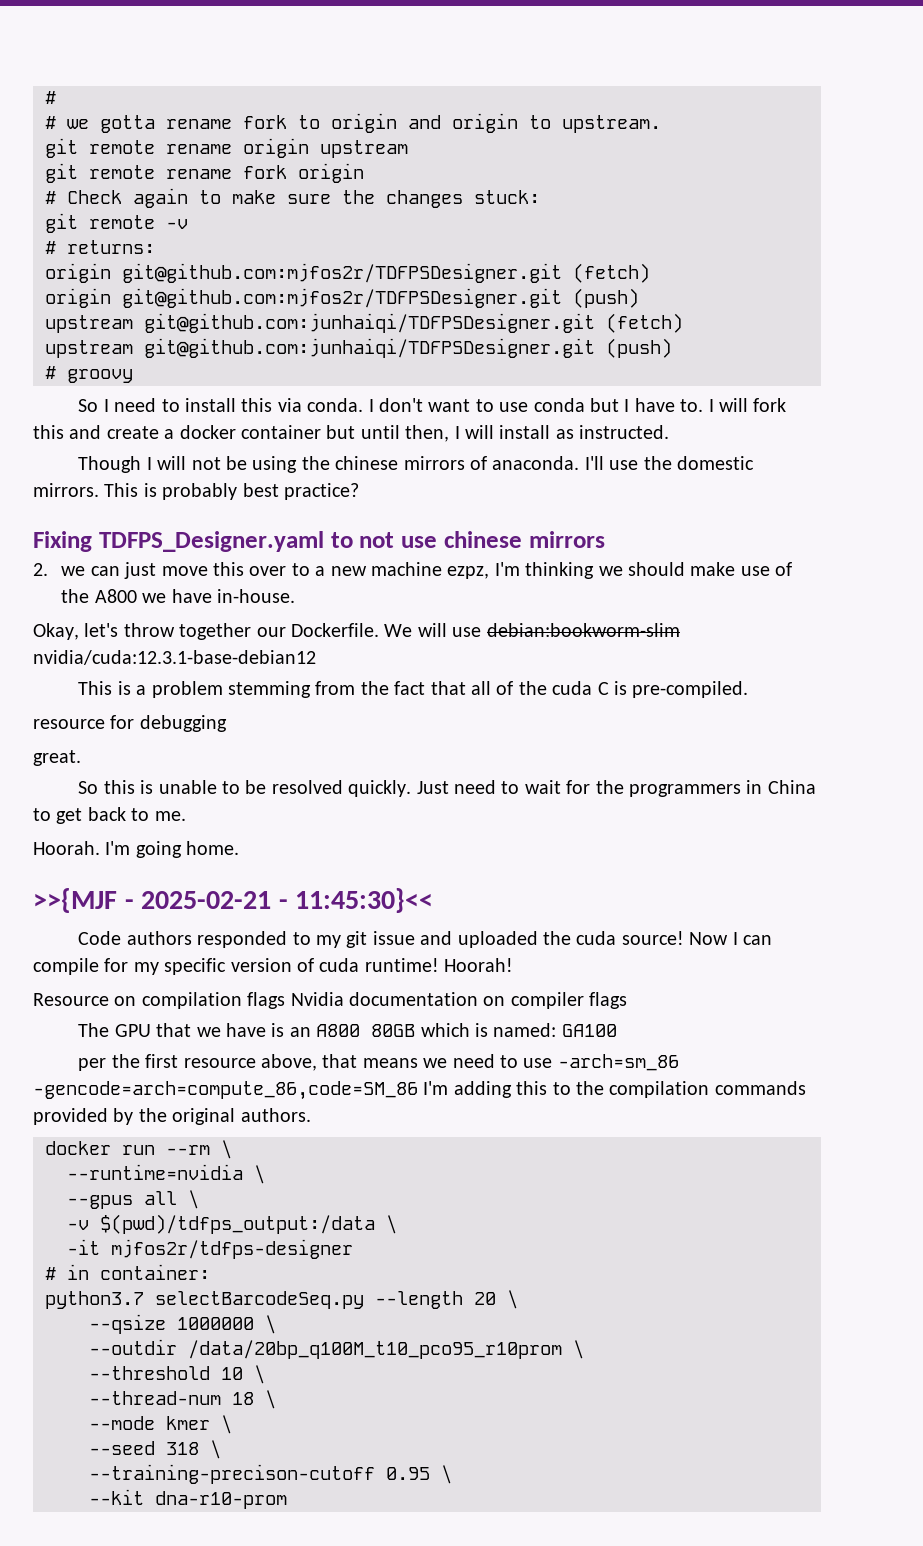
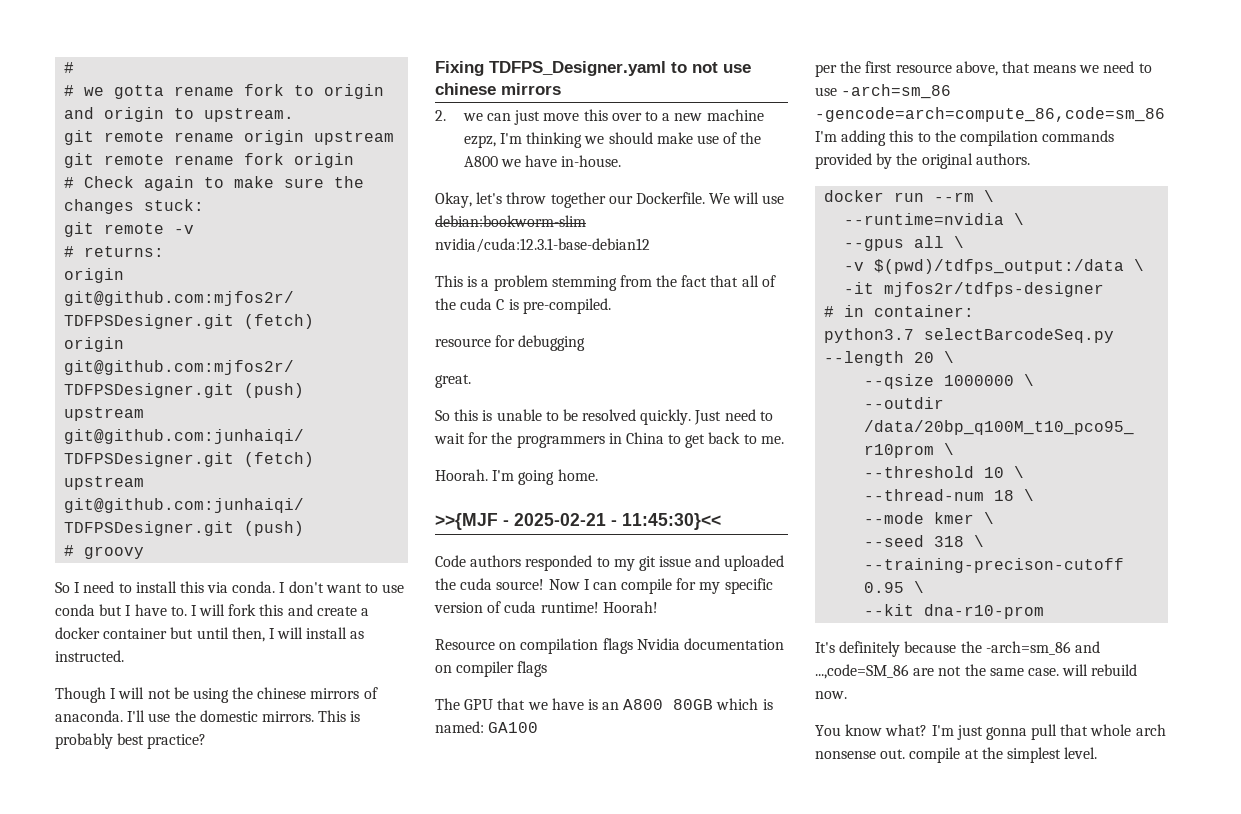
- per the first resource above, that means we need to use -arch=sm_86 -gencode=arch=compute_86,code=SM_86 I'm adding this to the compilation commands provided by the original authors.
+ per the first resource above, that means we need to use -arch=sm_86 -gencode=arch=compute_86,code=sm_86 I'm adding this to the compilation commands provided by the original authors.
+ It's definitely because the -arch=sm_86 and ...,code=SM_86 are not the same case. will rebuild now.
+ You know what? I'm just gonna pull that whole arch nonsense out. compile at the simplest level.

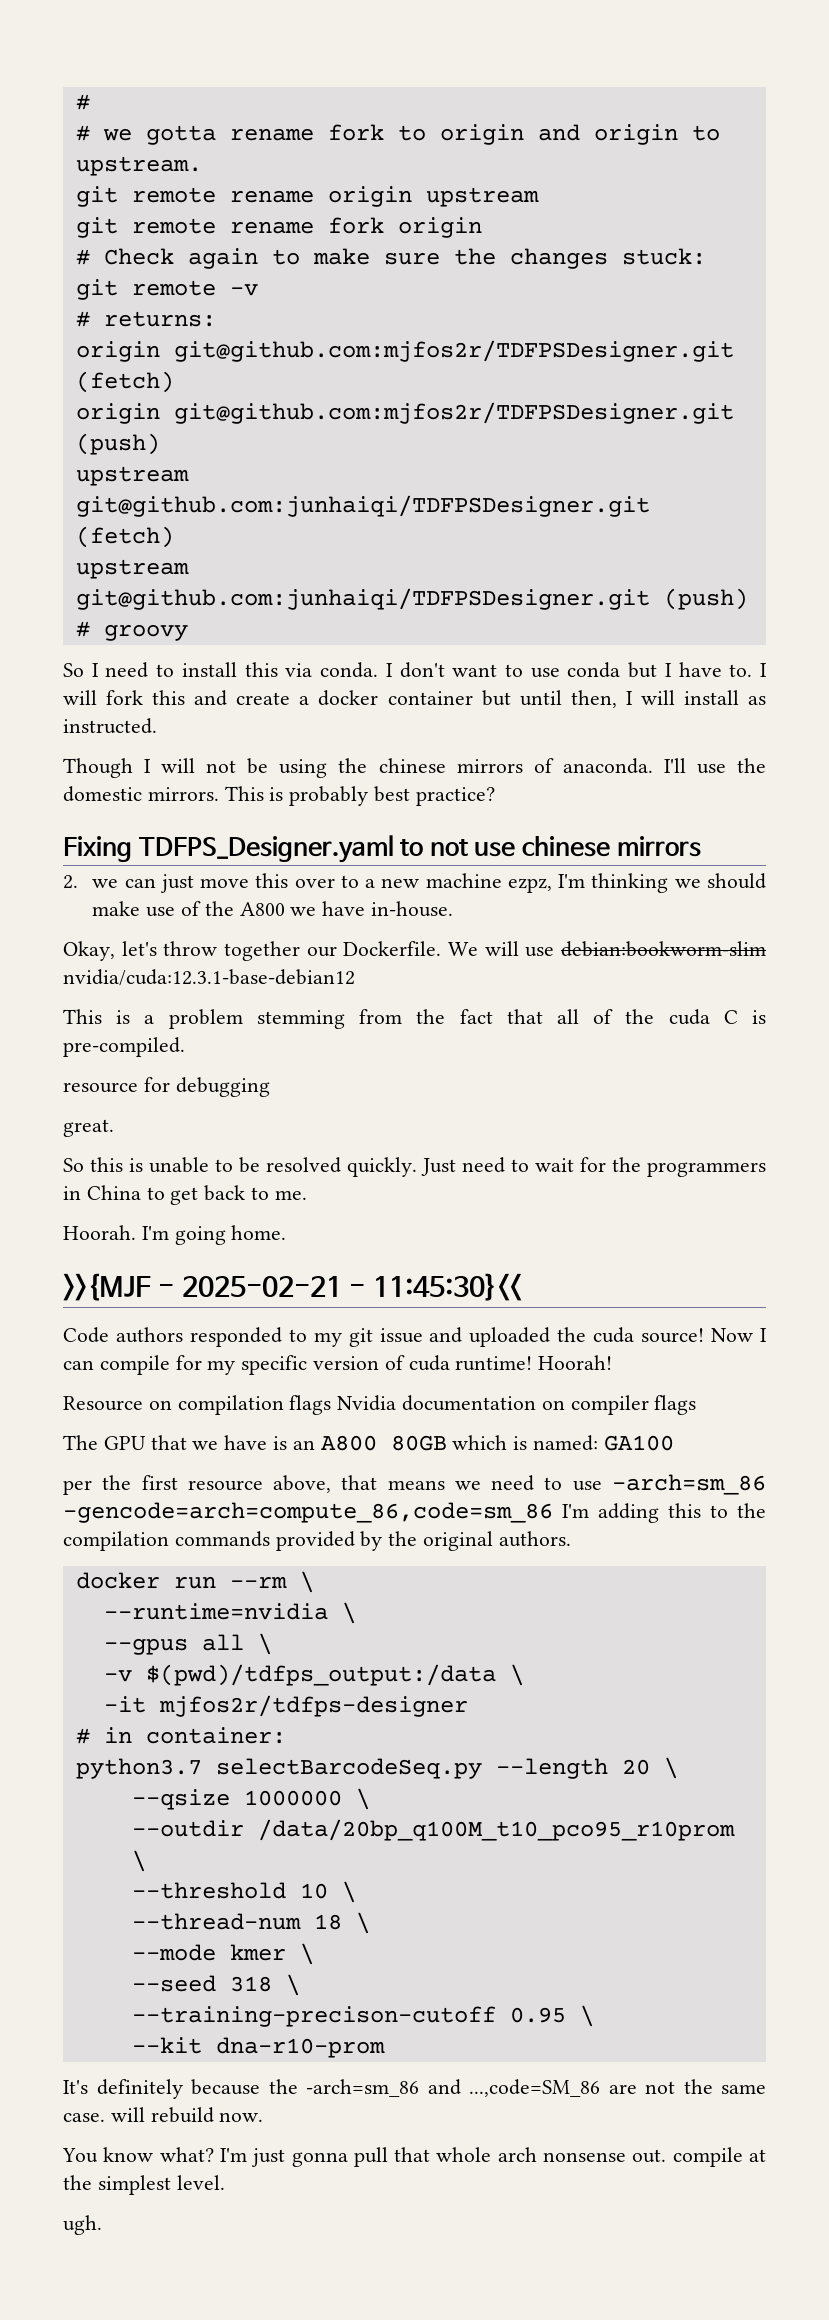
+ ugh.

